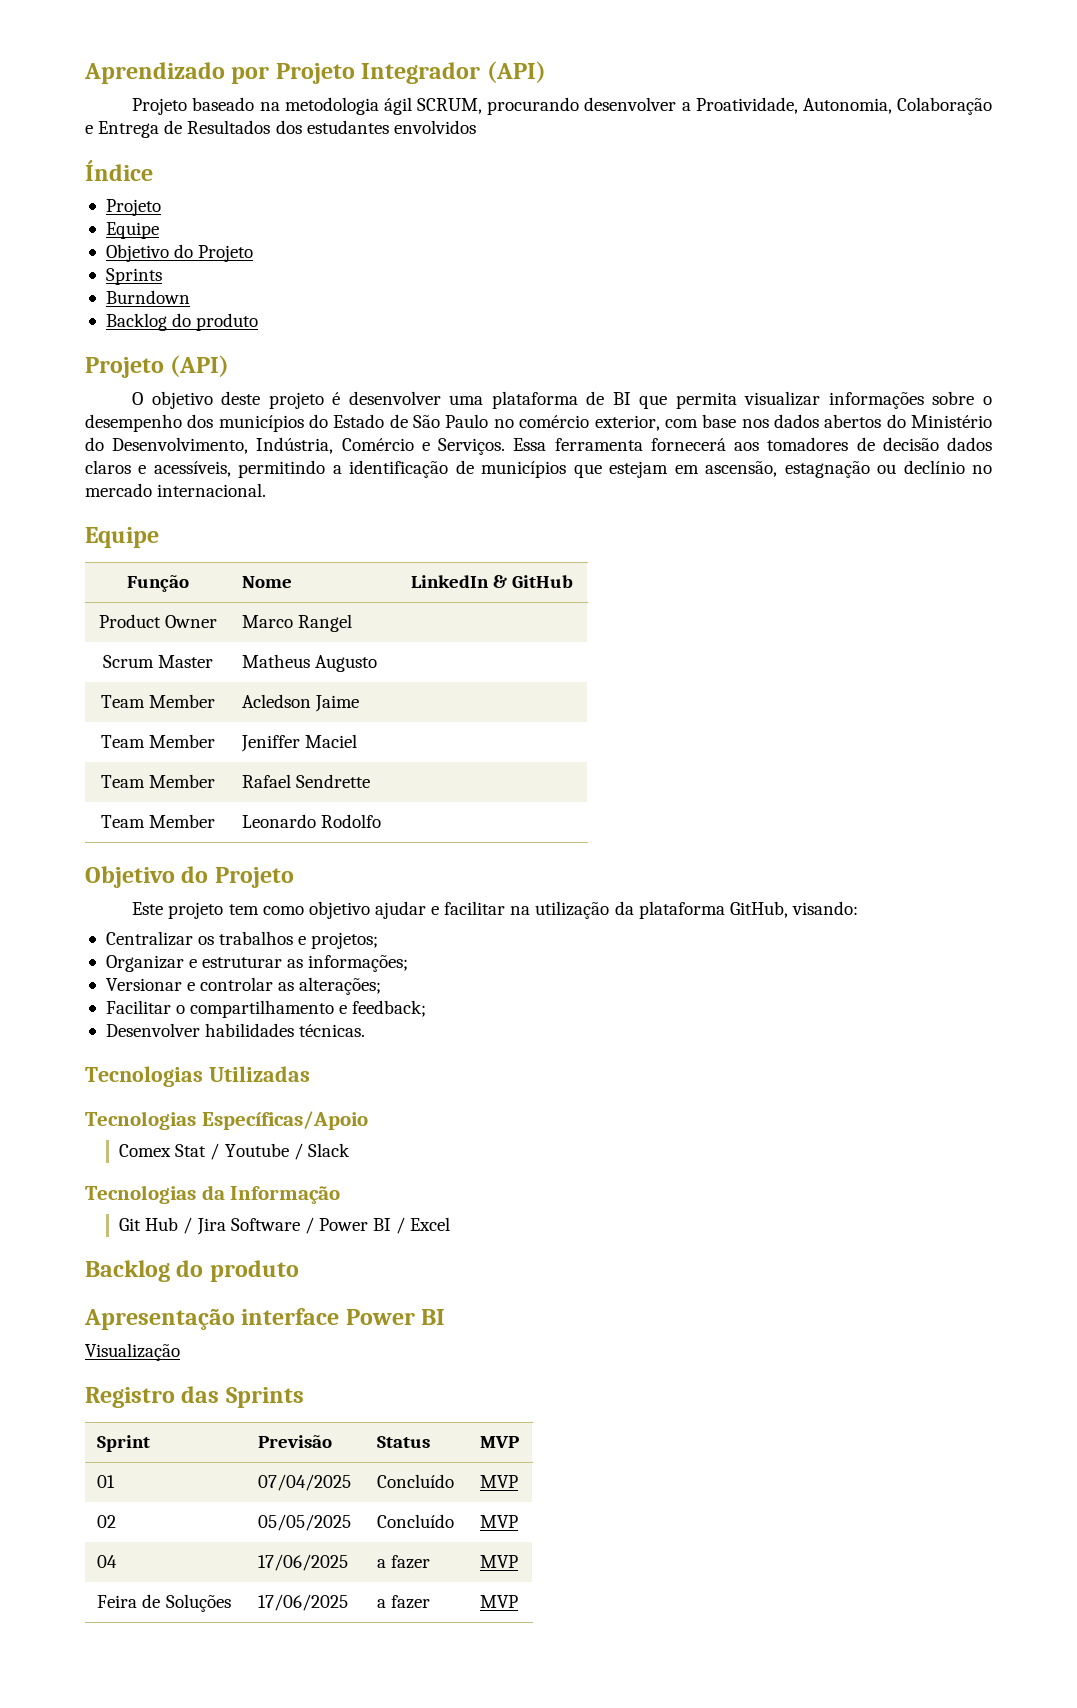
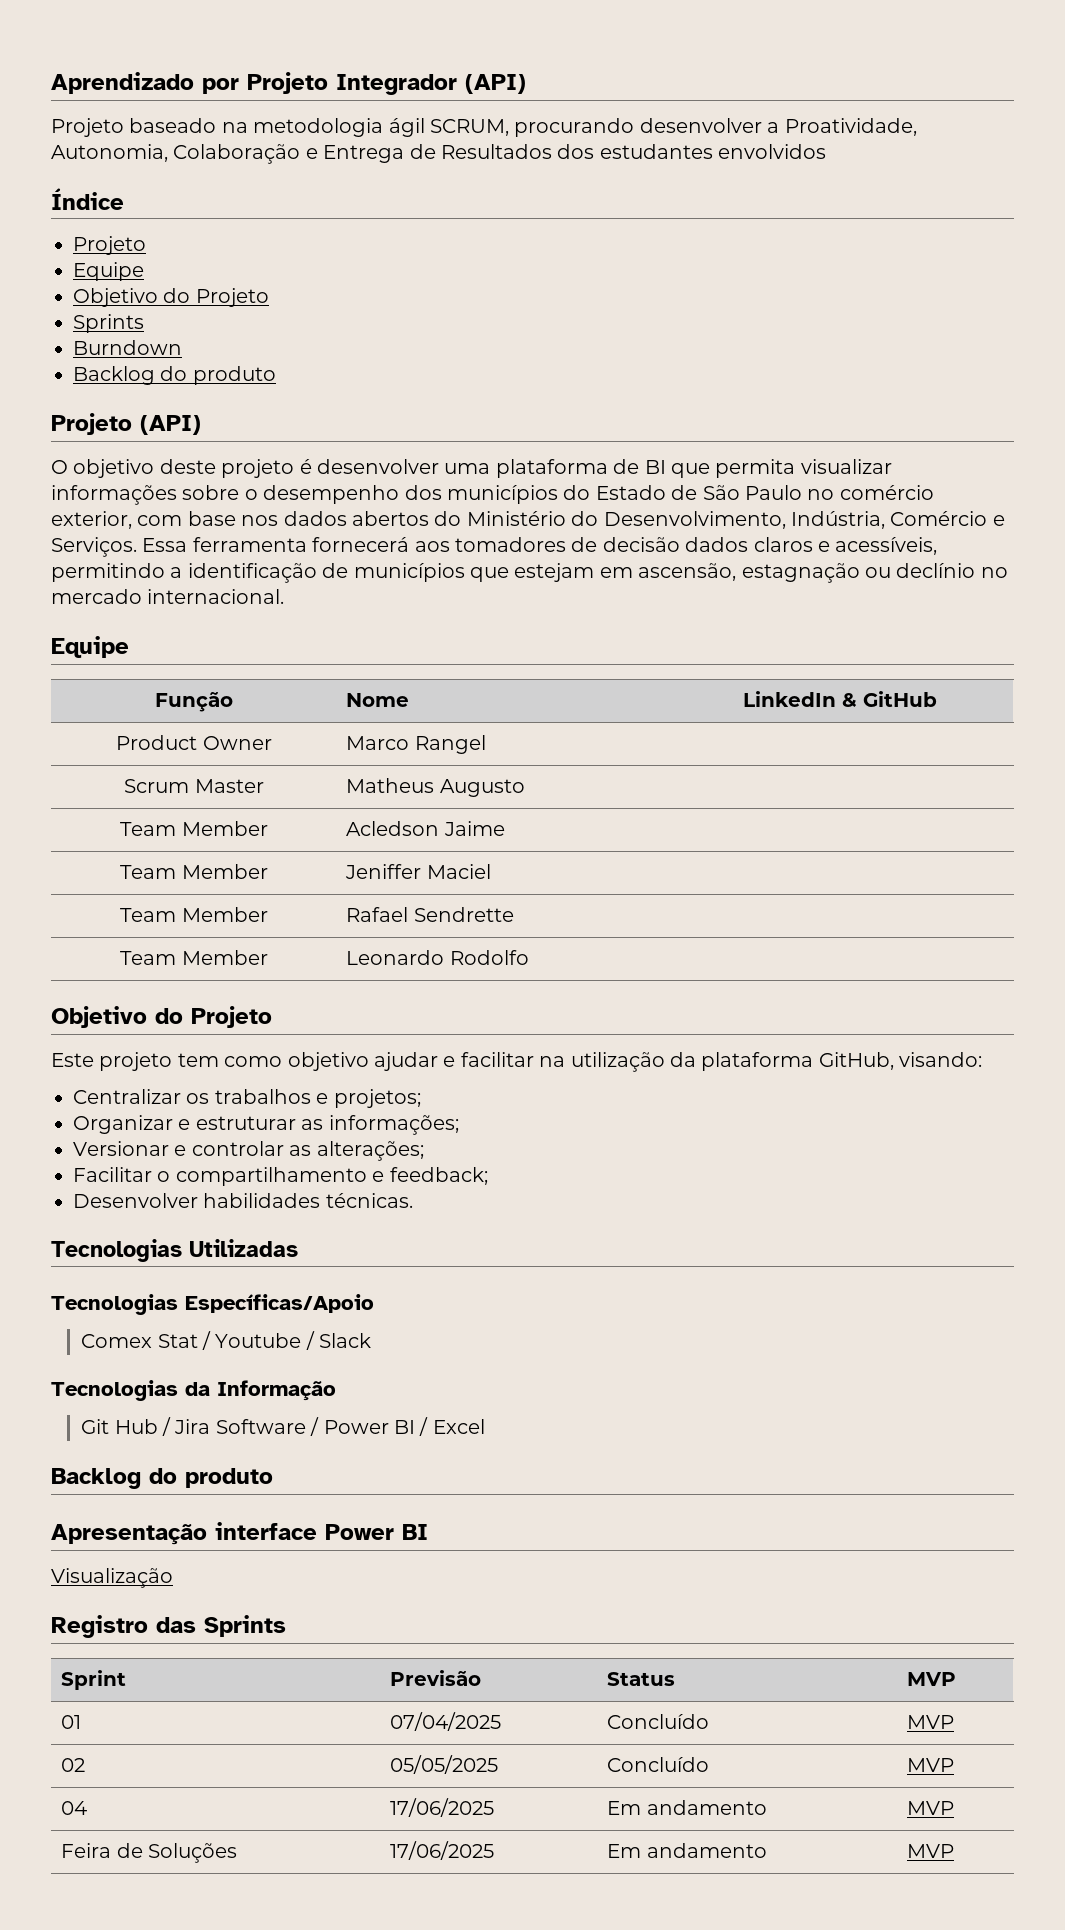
- 04 | 17/06/2025 | a fazer | MVP
+ 04 | 17/06/2025 | Em andamento | MVP
- Feira de Soluções | 17/06/2025 | a fazer | MVP
+ Feira de Soluções | 17/06/2025 | Em andamento | MVP

